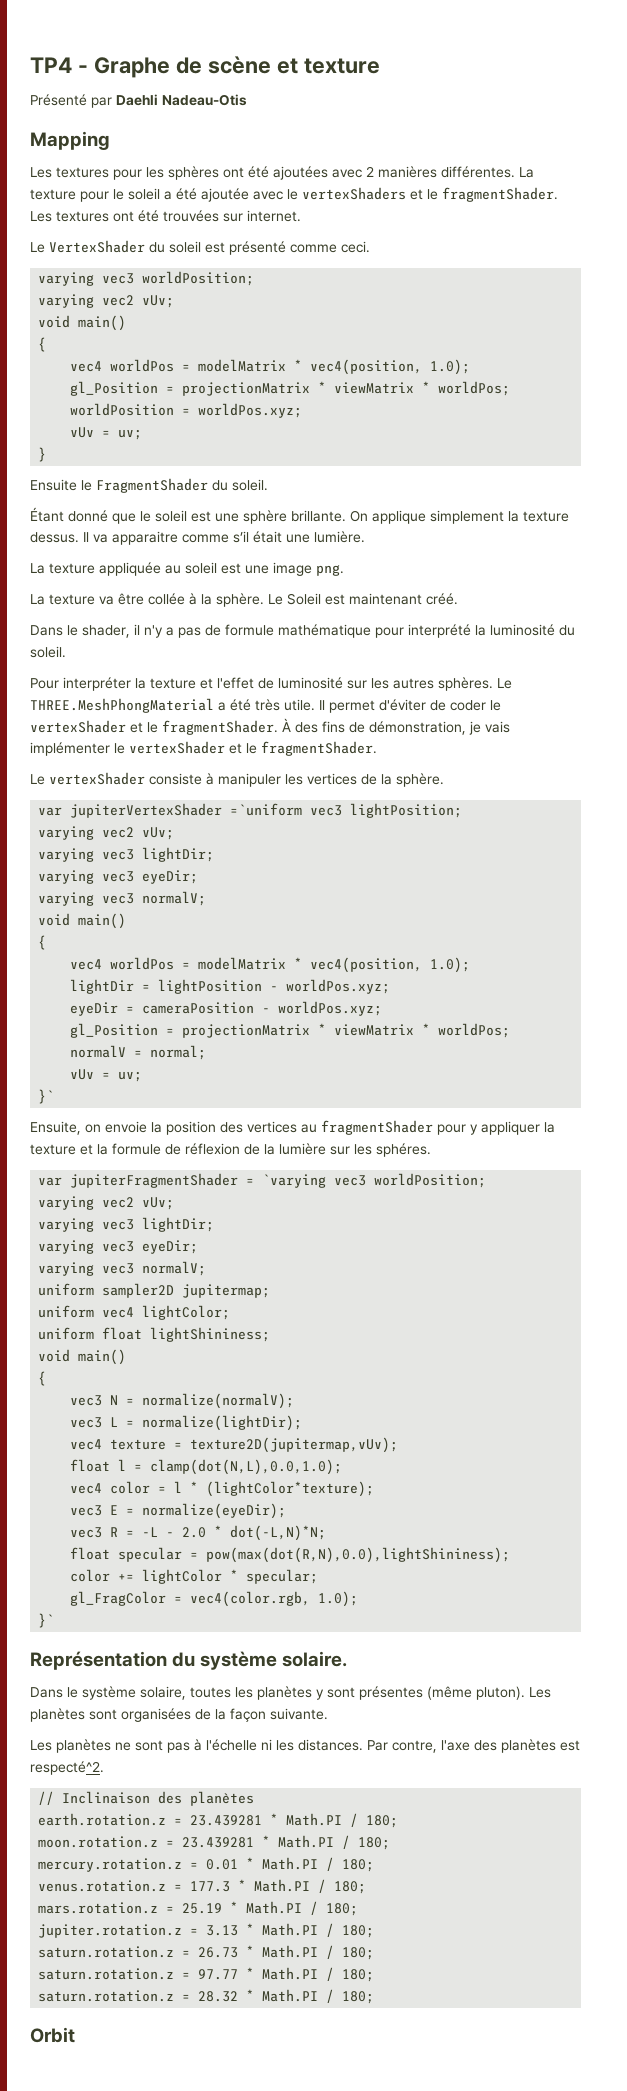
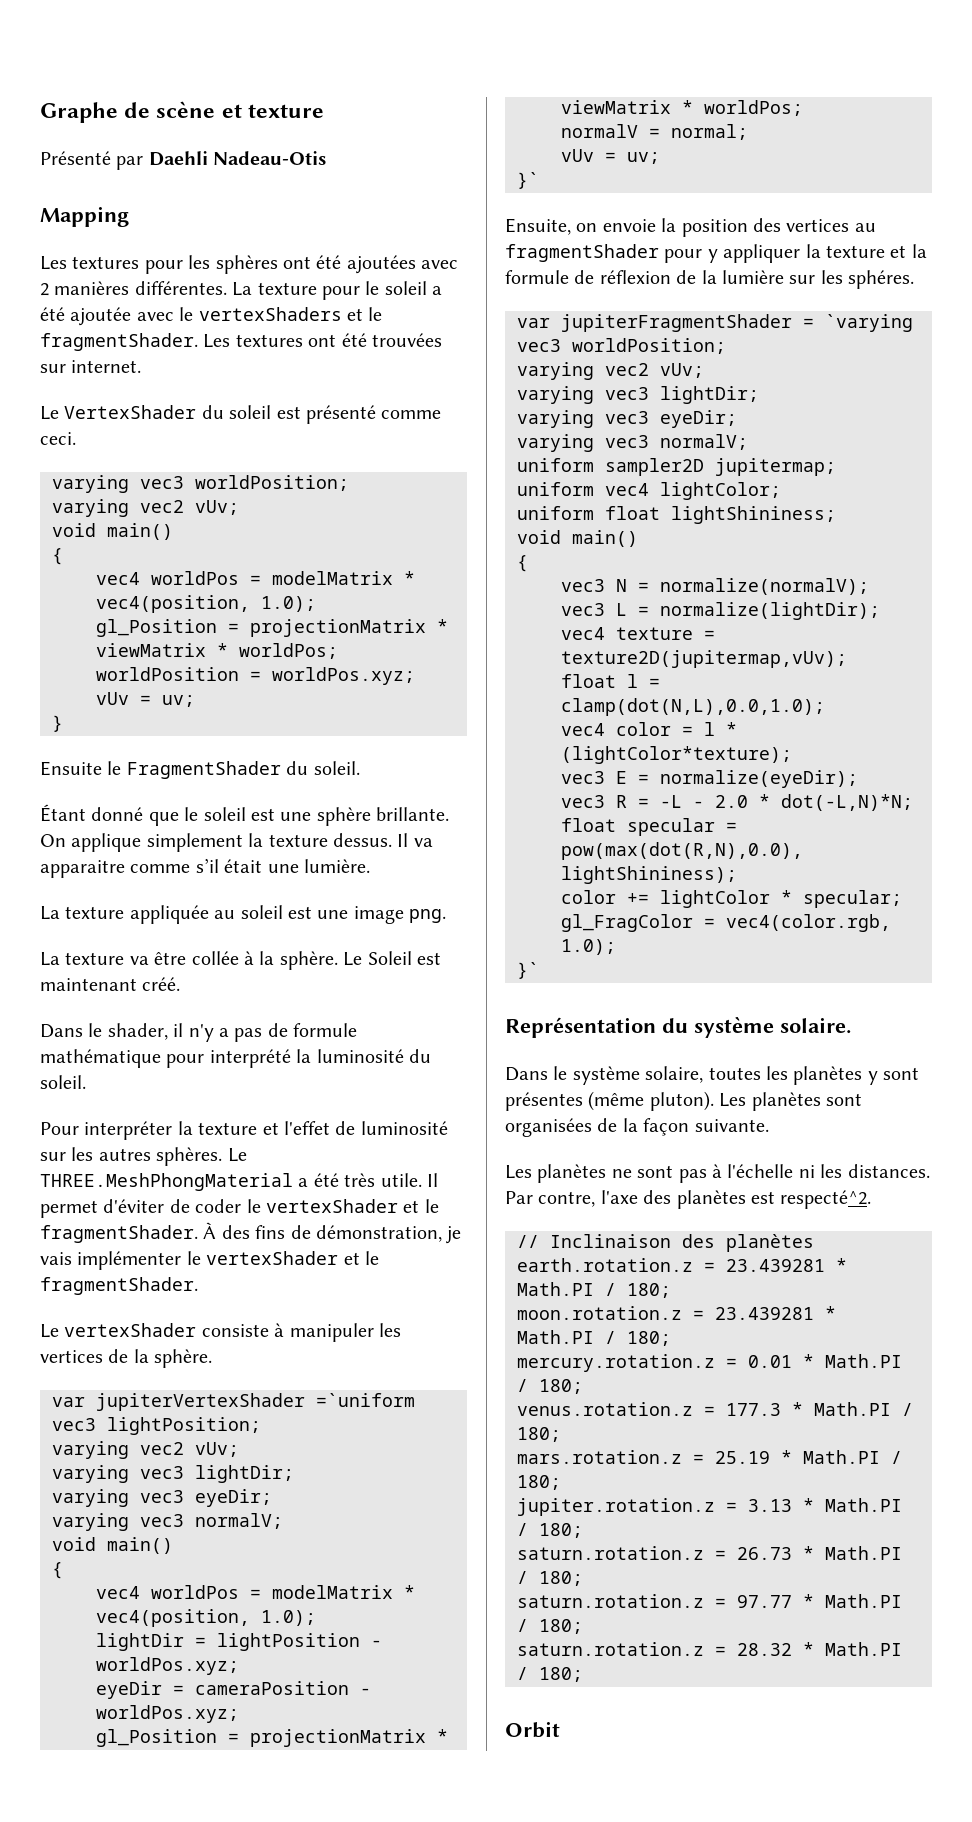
- TP4 - Graphe de scène et texture
+ Graphe de scène et texture

